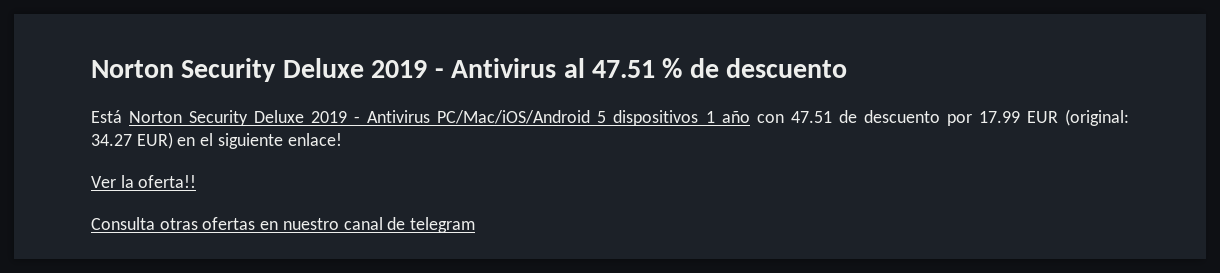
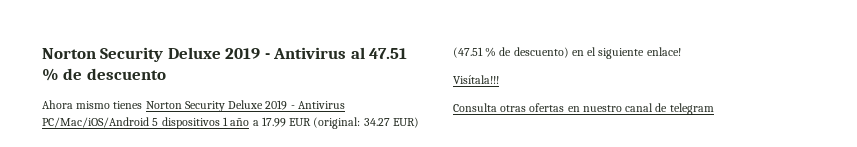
- Está Norton Security Deluxe 2019 - Antivirus PC/Mac/iOS/Android 5 dispositivos 1 año con 47.51 de descuento por 17.99 EUR (original: 34.27 EUR) en el siguiente enlace!
+ Ahora mismo tienes Norton Security Deluxe 2019 - Antivirus PC/Mac/iOS/Android 5 dispositivos 1 año a 17.99 EUR (original: 34.27 EUR) (47.51 % de descuento) en el siguiente enlace!
- Ver la oferta!!
+ Visítala!!!

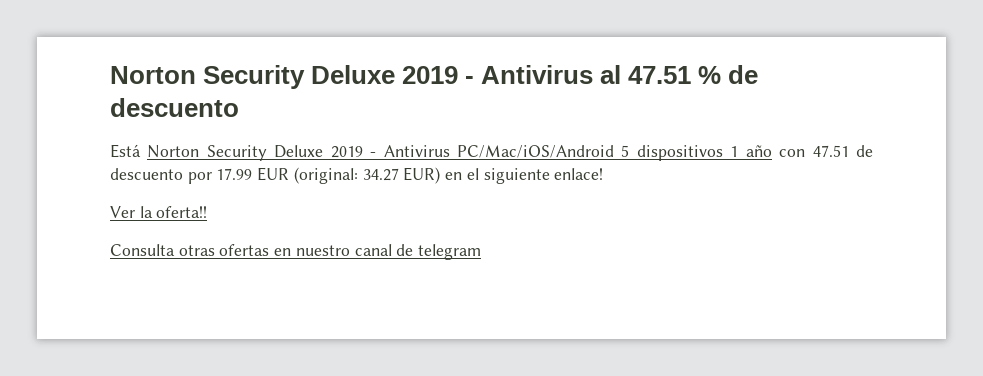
- Ahora mismo tienes Norton Security Deluxe 2019 - Antivirus PC/Mac/iOS/Android 5 dispositivos 1 año a 17.99 EUR (original: 34.27 EUR) (47.51 % de descuento) en el siguiente enlace!
+ Está Norton Security Deluxe 2019 - Antivirus PC/Mac/iOS/Android 5 dispositivos 1 año con 47.51 de descuento por 17.99 EUR (original: 34.27 EUR) en el siguiente enlace!
- Visítala!!!
+ Ver la oferta!!

